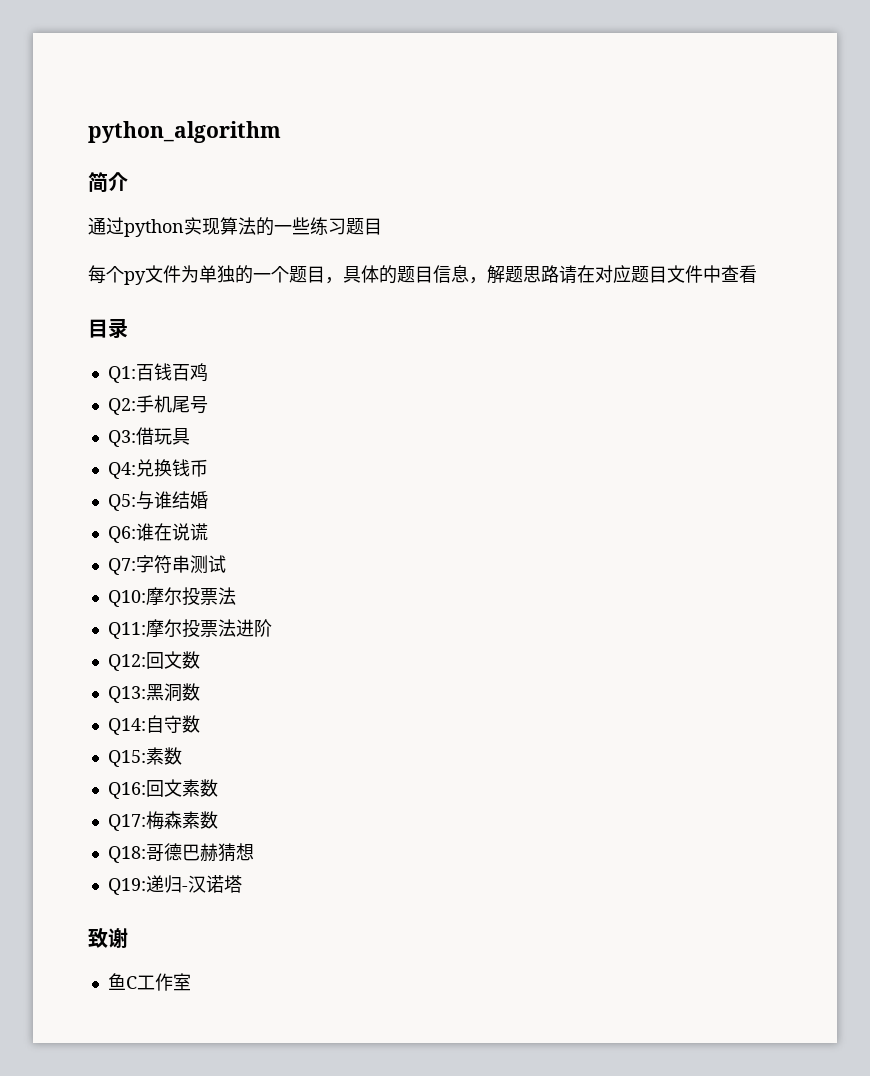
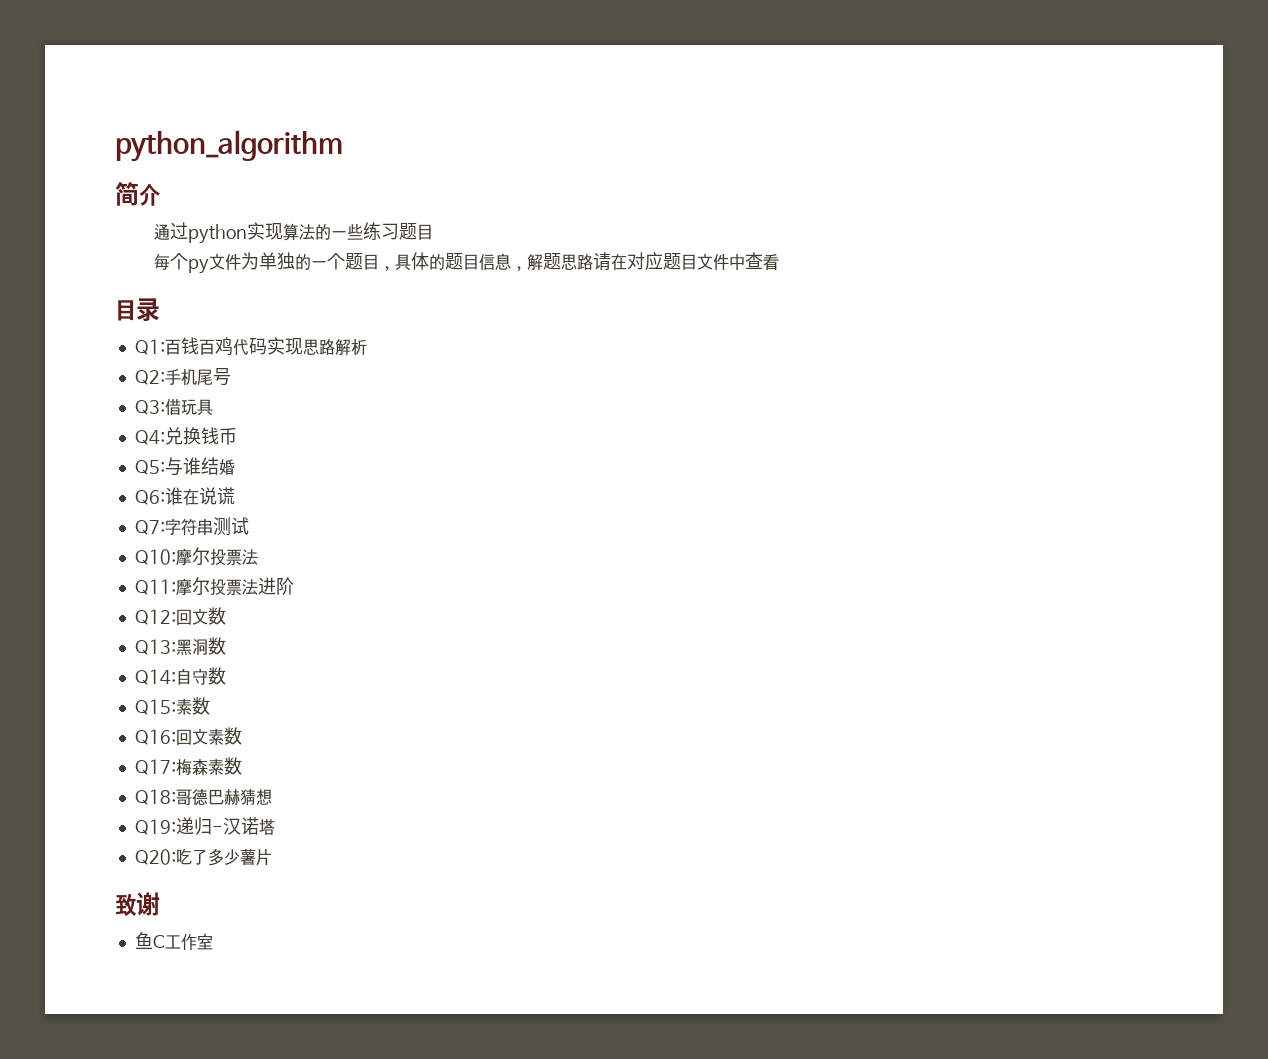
- Q1:百钱百鸡
+ Q1:百钱百鸡代码实现思路解析
+ Q20:吃了多少薯片

